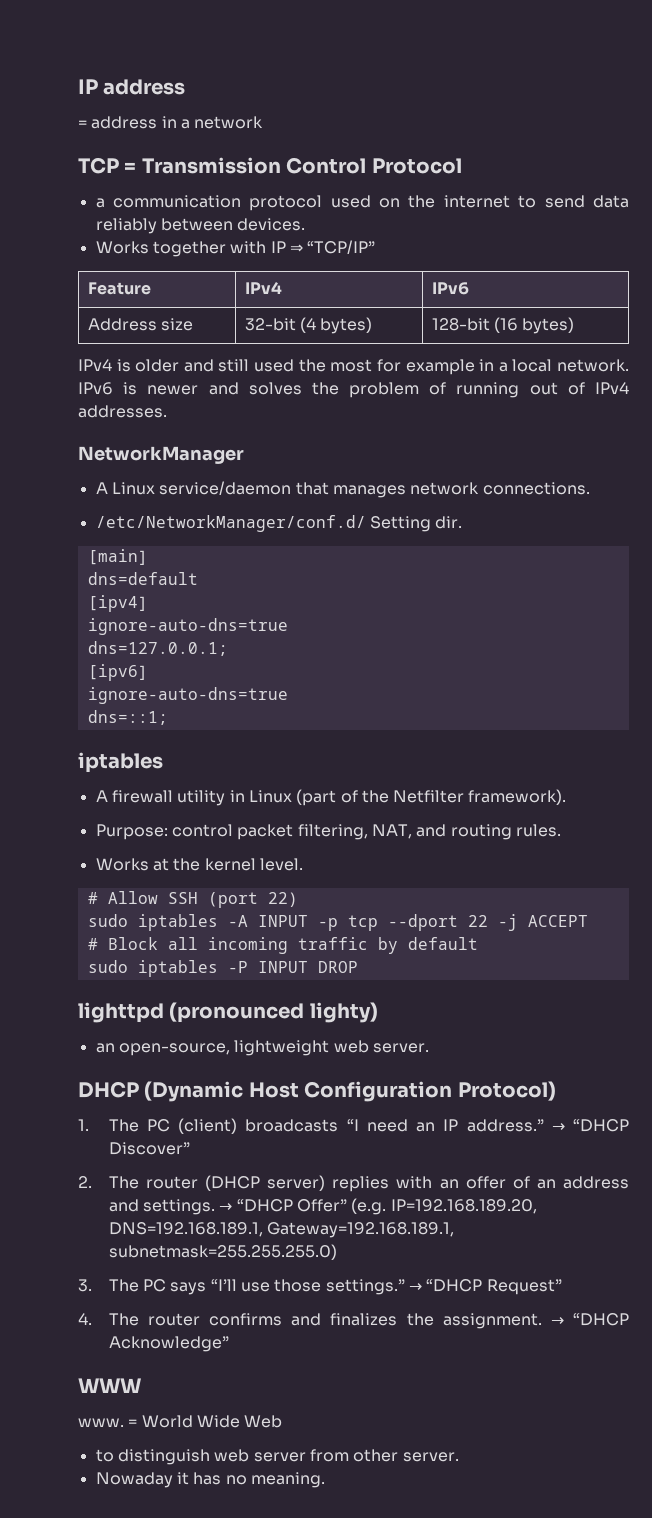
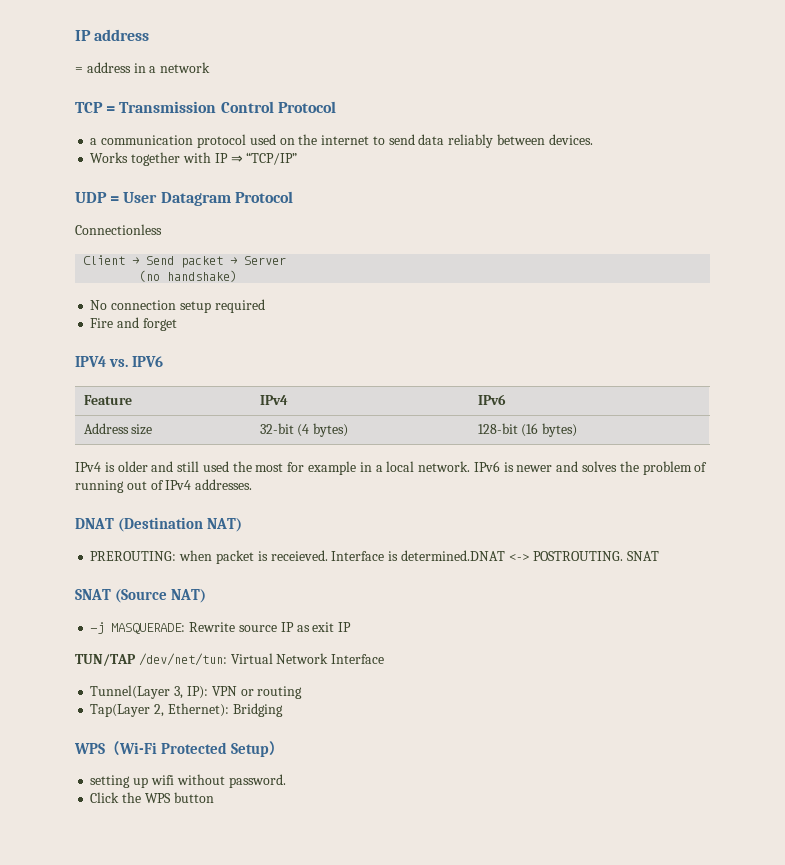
+ UDP = User Datagram Protocol
+ Connectionless
+ Client → Send packet → Server
+ (no handshake)
+ No connection setup required
+ Fire and forget
+ IPV4 vs. IPV6
- NetworkManager
- A Linux service/daemon that manages network connections.
- /etc/NetworkManager/conf.d/ Setting dir.
- [main]
- dns=default
- [ipv4]
- ignore-auto-dns=true
- dns=127.0.0.1;
- [ipv6]
- ignore-auto-dns=true
- dns=::1;
- iptables
- A firewall utility in Linux (part of the Netfilter framework).
- Purpose: control packet filtering, NAT, and routing rules.
- Works at the kernel level.
- # Allow SSH (port 22)
- sudo iptables -A INPUT -p tcp --dport 22 -j ACCEPT
- # Block all incoming traffic by default
- sudo iptables -P INPUT DROP
- lighttpd (pronounced lighty)
- an open-source, lightweight web server.
- DHCP (Dynamic Host Configuration Protocol)
- 1. The PC (client) broadcasts “I need an IP address.” → “DHCP Discover”
- 2. The router (DHCP server) replies with an offer of an address and settings. → “DHCP Offer” (e.g. IP=192.168.189.20, DNS=192.168.189.1, Gateway=192.168.189.1, subnetmask=255.255.255.0)
- 3. The PC says “I’ll use those settings.” → “DHCP Request”
- 4. The router confirms and finalizes the assignment. → “DHCP Acknowledge”
- WWW
- www. = World Wide Web
- to distinguish web server from other server.
- Nowaday it has no meaning.
+ DNAT (Destination NAT)
+ PREROUTING: when packet is receieved. Interface is determined.DNAT <-> POSTROUTING. SNAT
+ SNAT (Source NAT)
+ -j MASQUERADE: Rewrite source IP as exit IP
+ TUN/TAP /dev/net/tun: Virtual Network Interface
+ Tunnel(Layer 3, IP): VPN or routing
+ Tap(Layer 2, Ethernet): Bridging
+ WPS（Wi-Fi Protected Setup）
+ setting up wifi without password.
+ Click the WPS button

